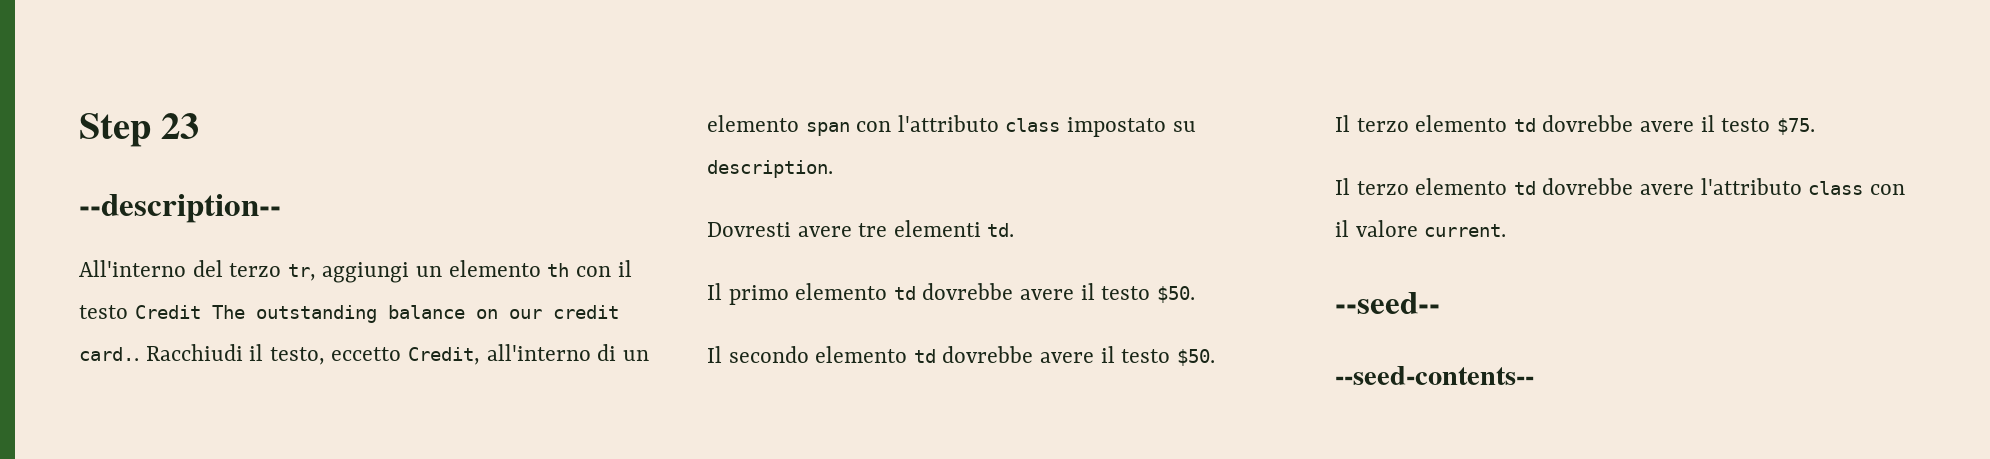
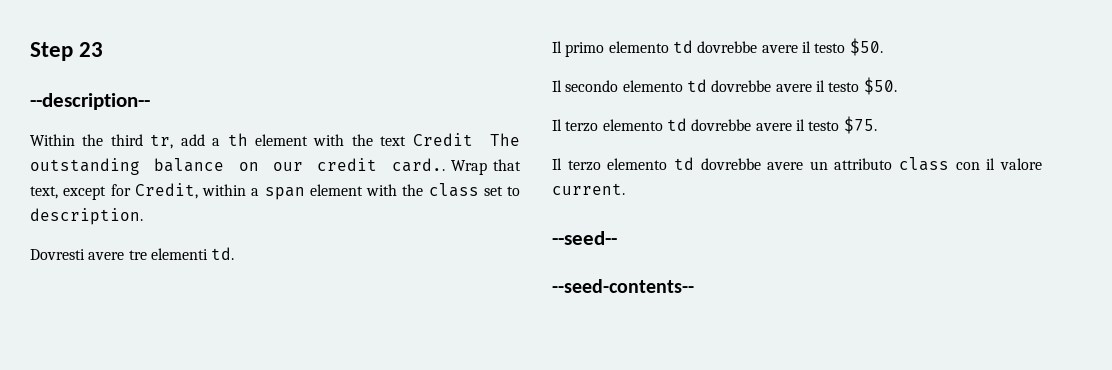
- All'interno del terzo tr, aggiungi un elemento th con il testo Credit The outstanding balance on our credit card..
+ Within the third tr, add a th element with the text Credit The outstanding balance on our credit card..
- Racchiudi il testo, eccetto Credit, all'interno di un elemento span con l'attributo class impostato su description.
+ Wrap that text, except for Credit, within a span element with the class set to description.
- Il terzo elemento td dovrebbe avere l'attributo class con il valore current.
+ Il terzo elemento td dovrebbe avere un attributo class con il valore current.

